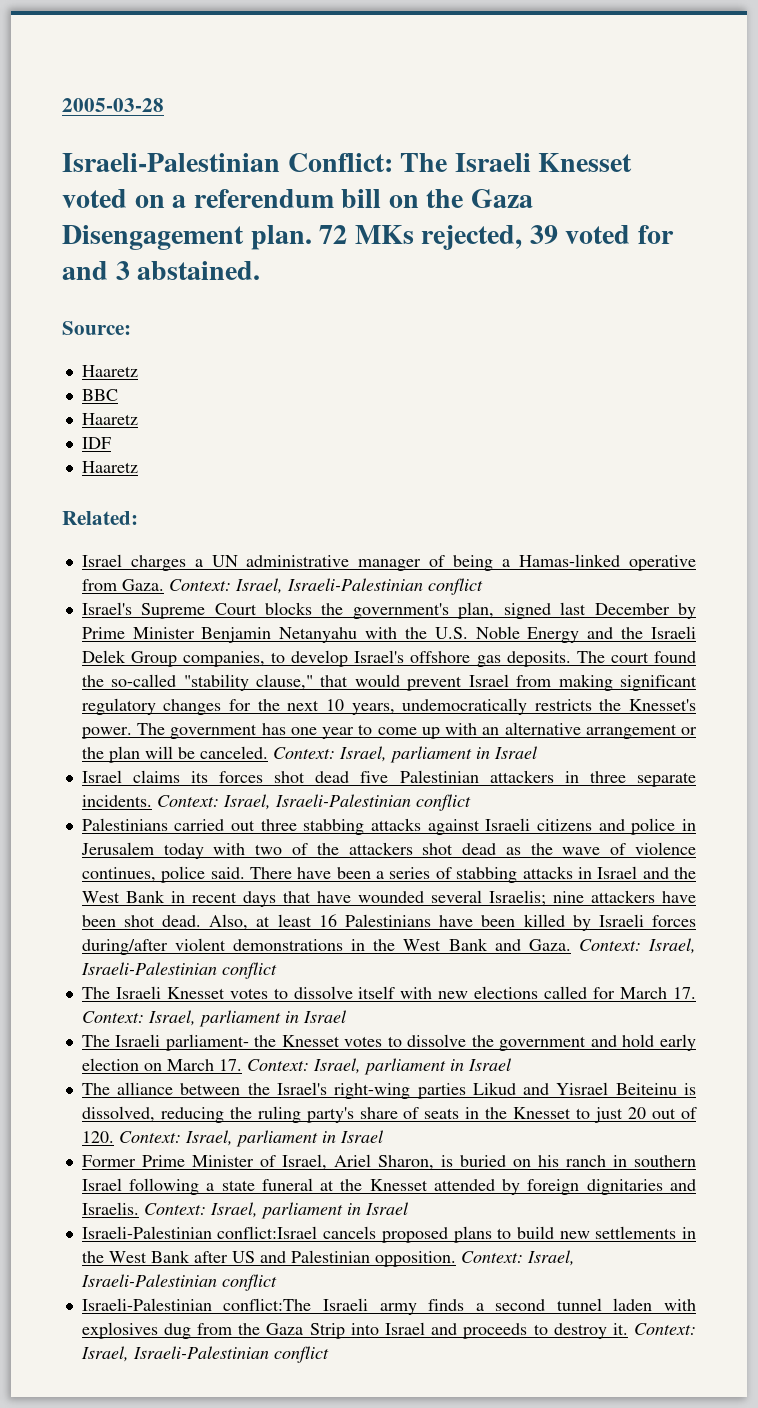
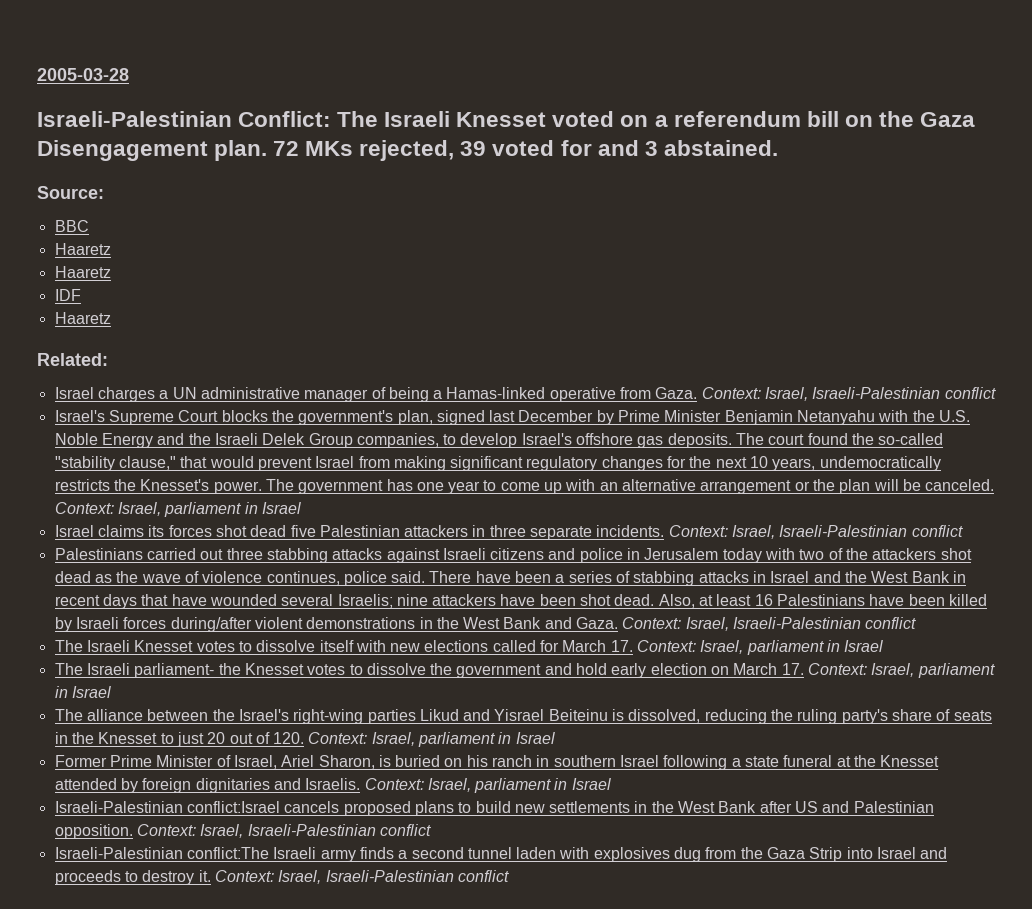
  Source:
+ BBC
  Haaretz
- BBC

